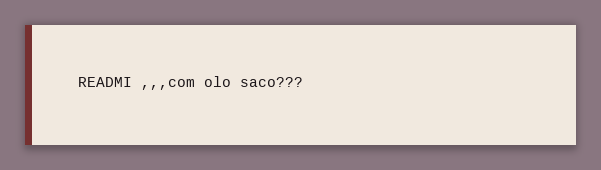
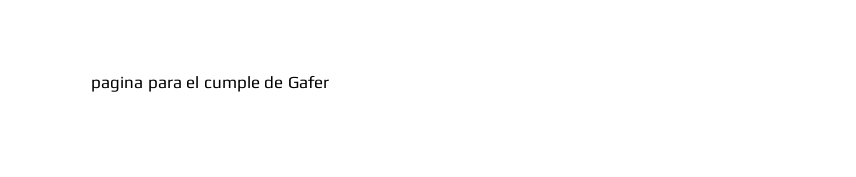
- READMI ,,,com olo saco???
+ pagina para el cumple de Gafer

